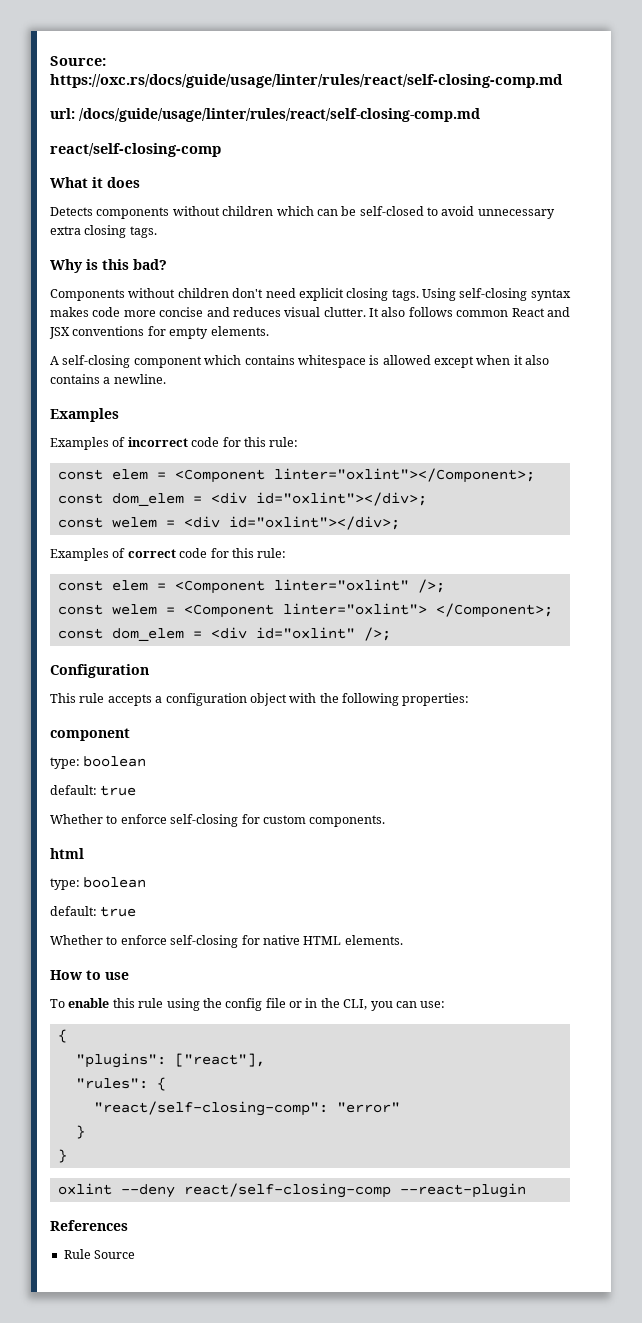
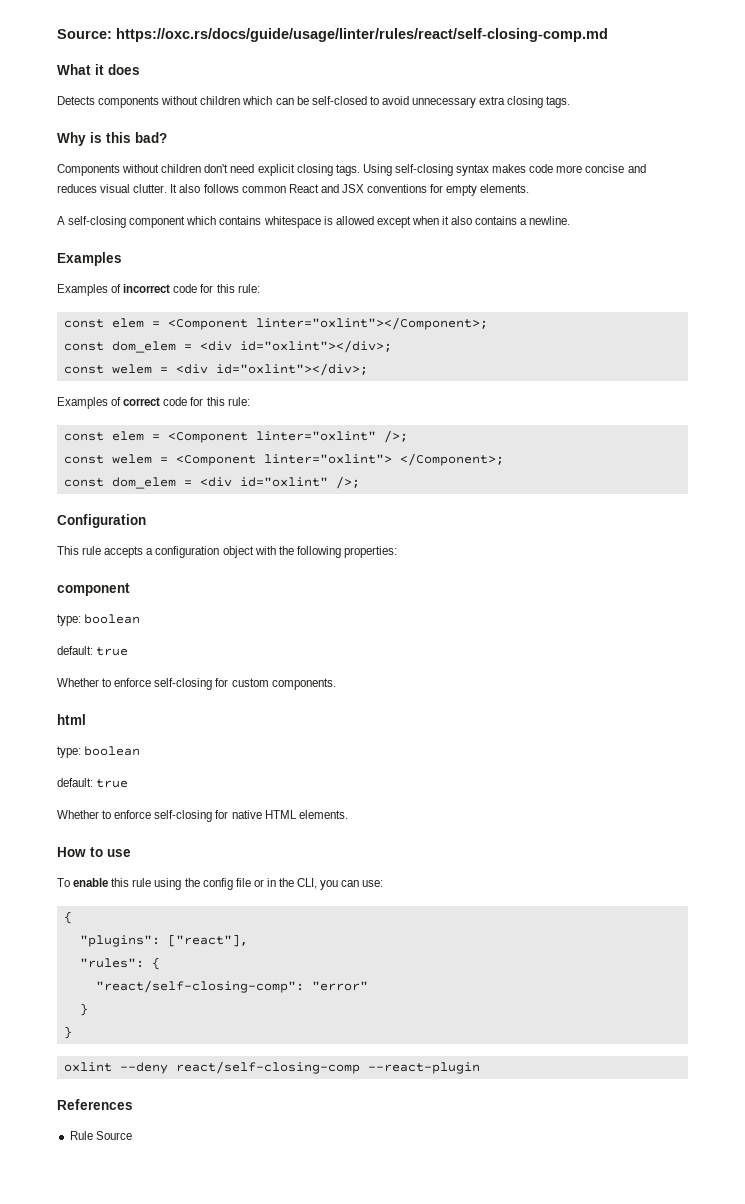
- url: /docs/guide/usage/linter/rules/react/self-closing-comp.md
- react/self-closing-comp

